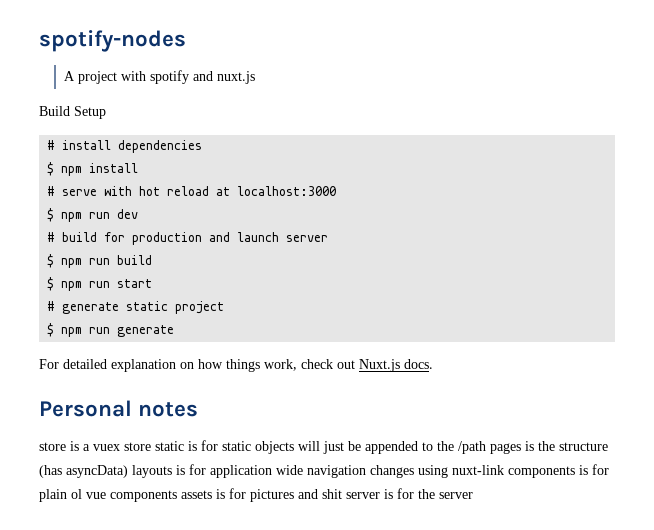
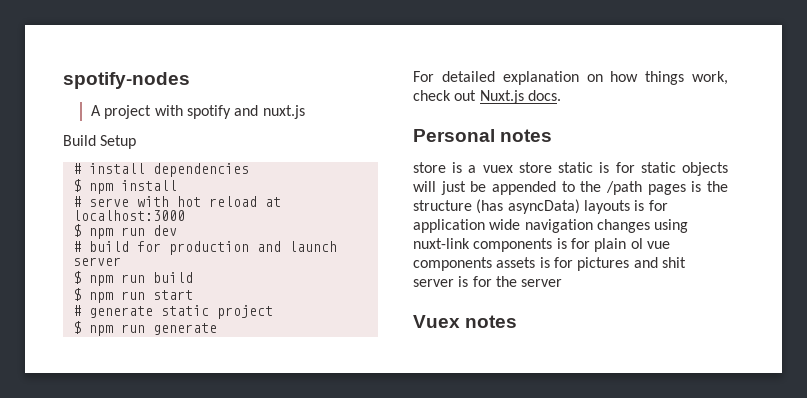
+ Vuex notes

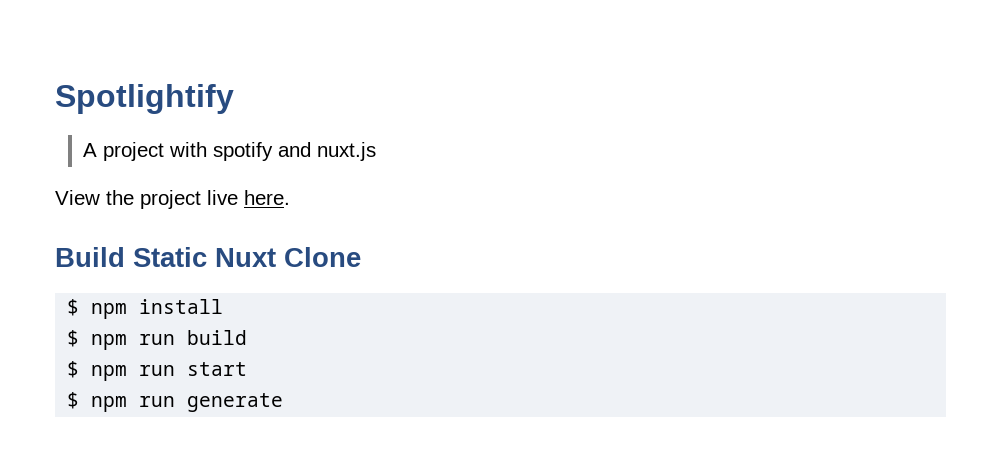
- spotify-nodes
+ Spotlightify
- Build Setup
- # install dependencies
+ View the project live here.
+ Build Static Nuxt Clone
  $ npm install
- # serve with hot reload at localhost:3000
- $ npm run dev
- # build for production and launch server
- # generate static project
- For detailed explanation on how things work, check out Nuxt.js docs.
- Personal notes
- store is a vuex store static is for static objects will just be appended to the /path pages is the structure (has asyncData) layouts is for application wide navigation changes using nuxt-link components is for plain ol vue components assets is for pictures and shit server is for the server
- Vuex notes

